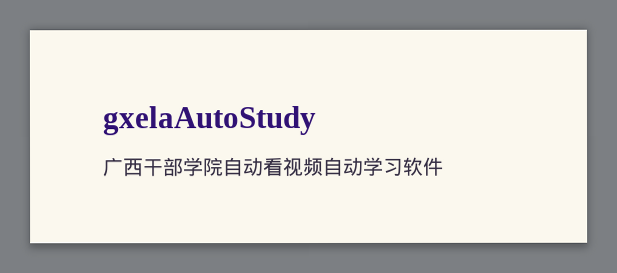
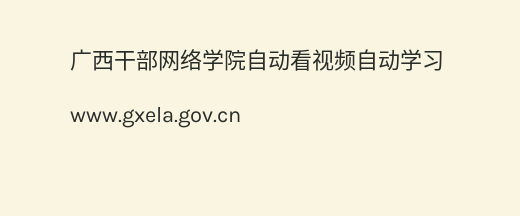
- gxelaAutoStudy
- 广西干部学院自动看视频自动学习软件
+ 广西干部网络学院自动看视频自动学习
+ www.gxela.gov.cn

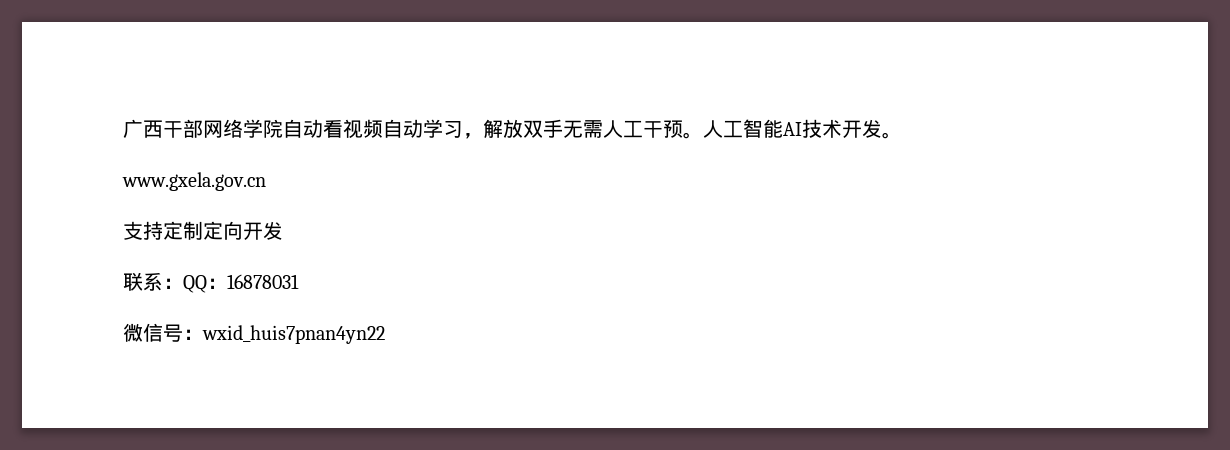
- 广西干部网络学院自动看视频自动学习
+ 广西干部网络学院自动看视频自动学习，解放双手无需人工干预。人工智能AI技术开发。
  www.gxela.gov.cn
+ 支持定制定向开发
+ 联系：QQ：16878031
+ 微信号：wxid_huis7pnan4yn22

